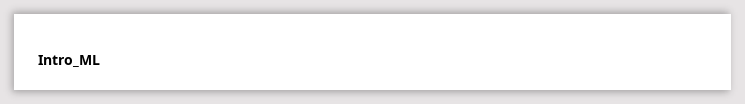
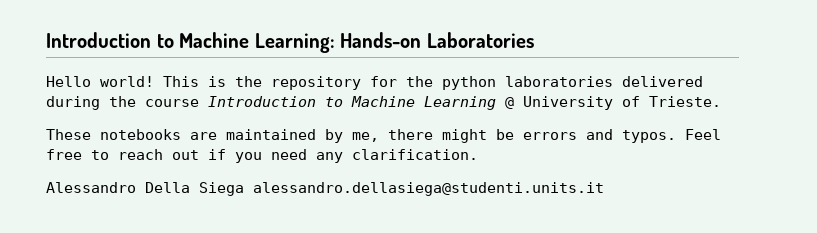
- Intro_ML
+ Introduction to Machine Learning: Hands-on Laboratories
+ Hello world! This is the repository for the python laboratories delivered during the course Introduction to Machine Learning @ University of Trieste.
+ These notebooks are maintained by me, there might be errors and typos. Feel free to reach out if you need any clarification.
+ Alessandro Della Siega alessandro.dellasiega@studenti.units.it

